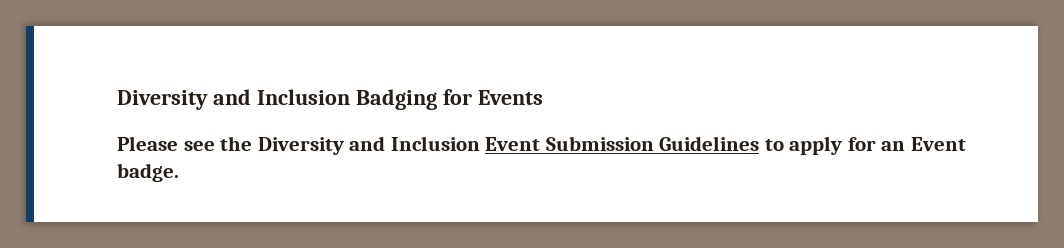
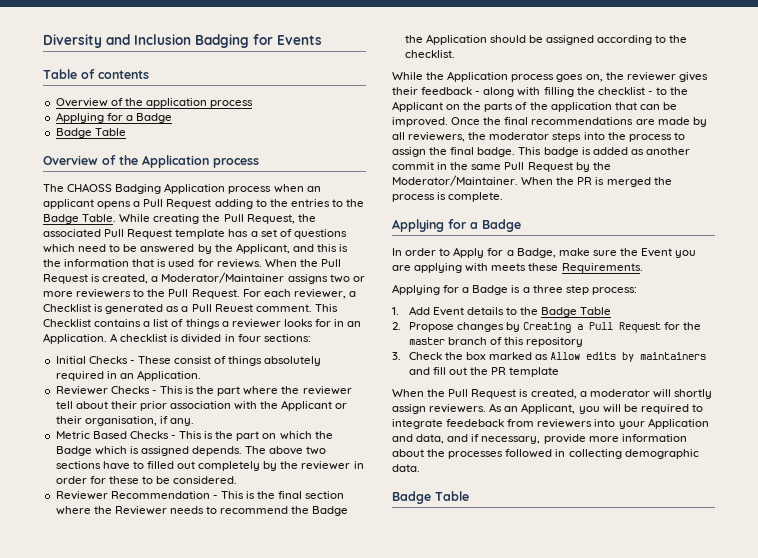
- Please see the Diversity and Inclusion Event Submission Guidelines to apply for an Event badge.
+ Table of contents
+ Overview of the application process
+ Applying for a Badge
+ Badge Table
+ Overview of the Application process
+ The CHAOSS Badging Application process when an applicant opens a Pull Request adding to the entries to the Badge Table. While creating the Pull Request, the associated Pull Request template has a set of questions which need to be answered by the Applicant, and this is the information that is used for reviews. When the Pull Request is created, a Moderator/Maintainer assigns two or more reviewers to the Pull Request. For each reviewer, a Checklist is generated as a Pull Reuest comment. This Checklist contains a list of things a reviewer looks for in an Application. A checklist is divided in four sections:
+ Initial Checks - These consist of things absolutely required in an Application.
+ Reviewer Checks - This is the part where the reviewer tell about their prior association with the Applicant or their organisation, if any.
+ Metric Based Checks - This is the part on which the Badge which is assigned depends. The above two sections have to filled out completely by the reviewer in order for these to be considered.
+ Reviewer Recommendation - This is the final section where the Reviewer needs to recommend the Badge the Application should be assigned according to the checklist.
+ While the Application process goes on, the reviewer gives their feedback - along with filling the checklist - to the Applicant on the parts of the application that can be improved. Once the final recommendations are made by all reviewers, the moderator steps into the process to assign the final badge. This badge is added as another commit in the same Pull Request by the Moderator/Maintainer. When the PR is merged the process is complete.
+ Applying for a Badge
+ In order to Apply for a Badge, make sure the Event you are applying with meets these Requirements.
+ Applying for a Badge is a three step process:
+ 1. Add Event details to the Badge Table
+ 2. Propose changes by Creating a Pull Request for the master branch of this repository
+ 3. Check the box marked as Allow edits by maintainers and fill out the PR template
+ When the Pull Request is created, a moderator will shortly assign reviewers. As an Applicant, you will be required to integrate feedeback from reviewers into your Application and data, and if necessary, provide more information about the processes followed in collecting demographic data.
+ Badge Table

